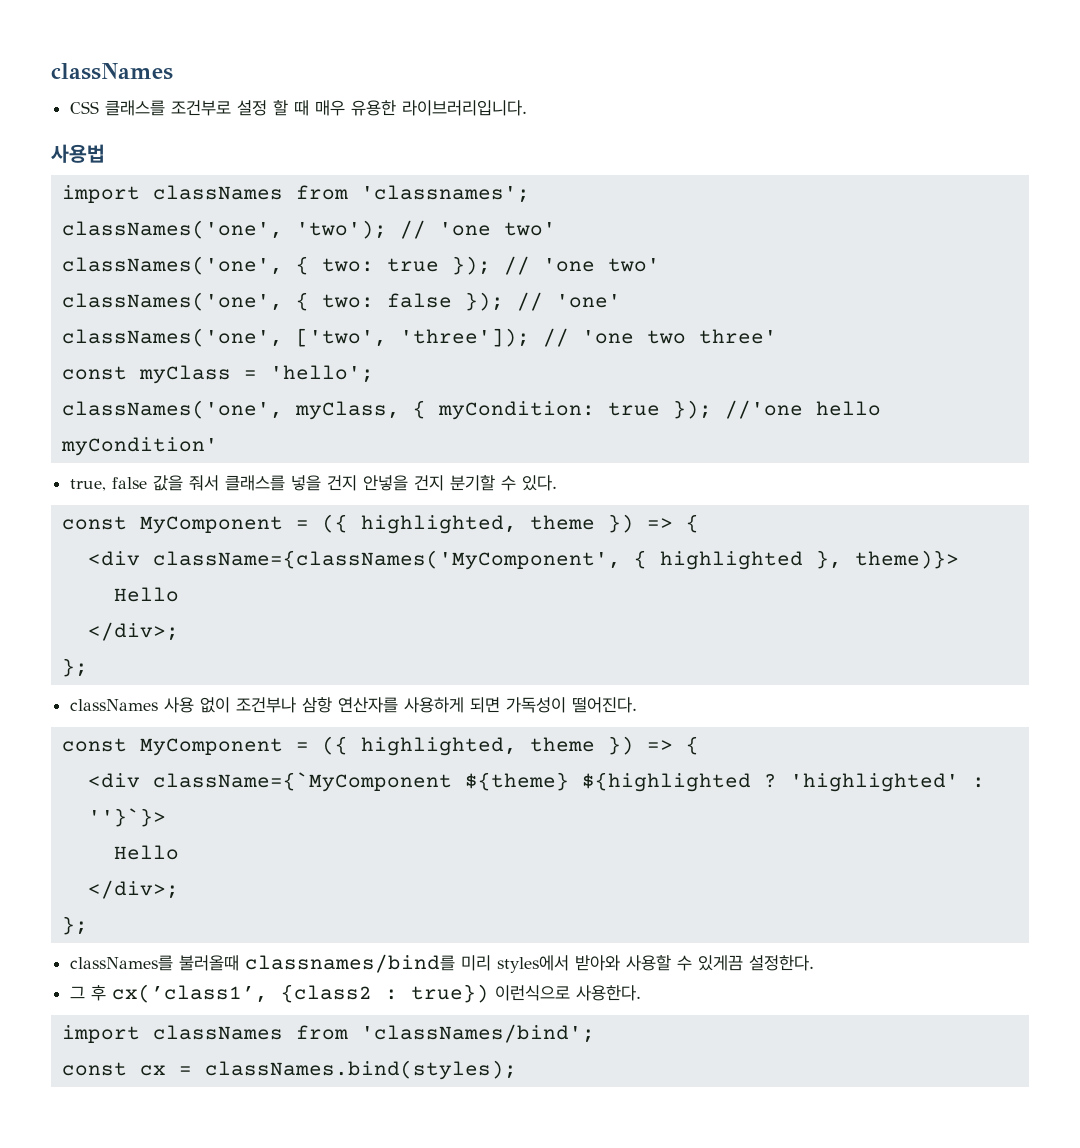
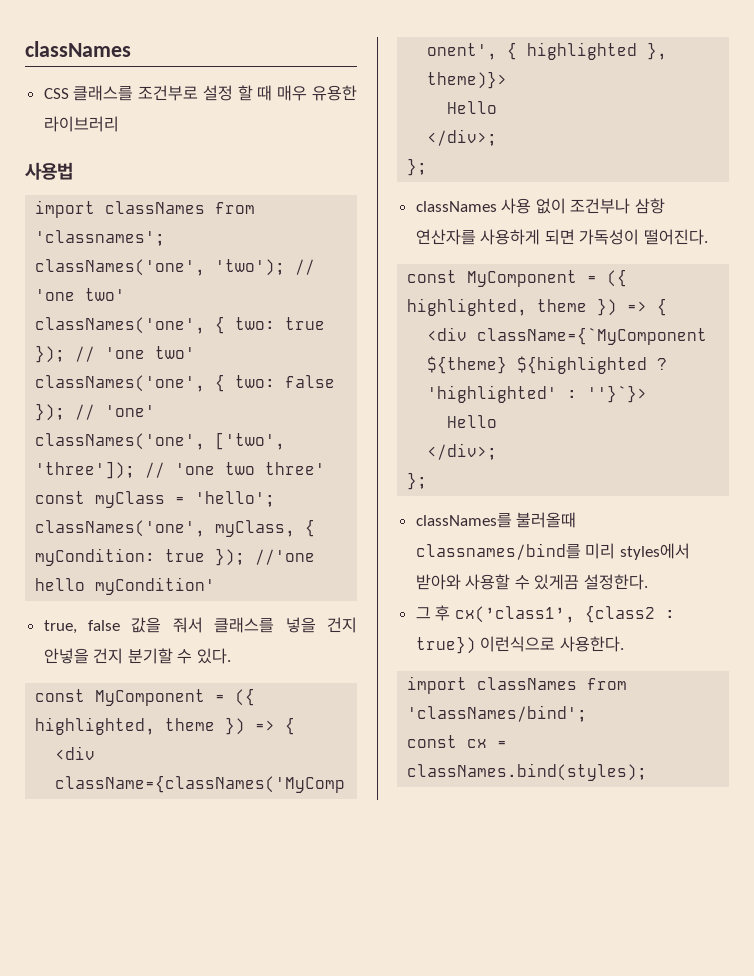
- CSS 클래스를 조건부로 설정 할 때 매우 유용한 라이브러리입니다.
+ CSS 클래스를 조건부로 설정 할 때 매우 유용한 라이브러리

